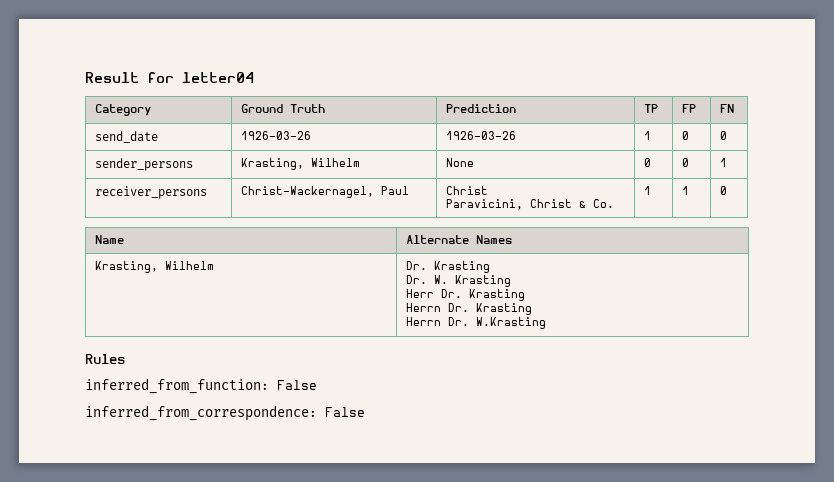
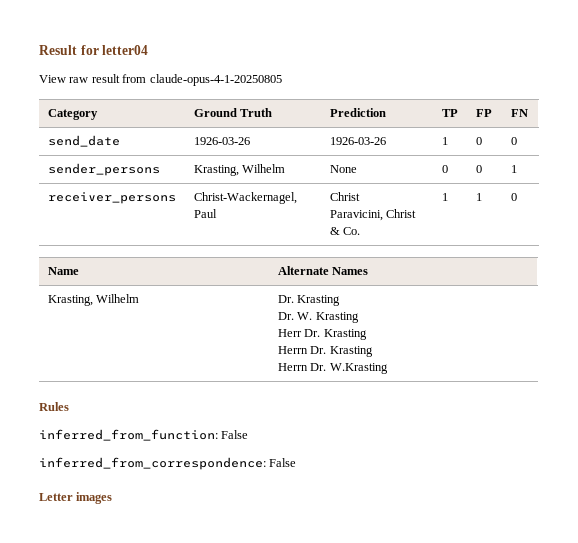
+ View raw result from claude-opus-4-1-20250805
+ Letter images

